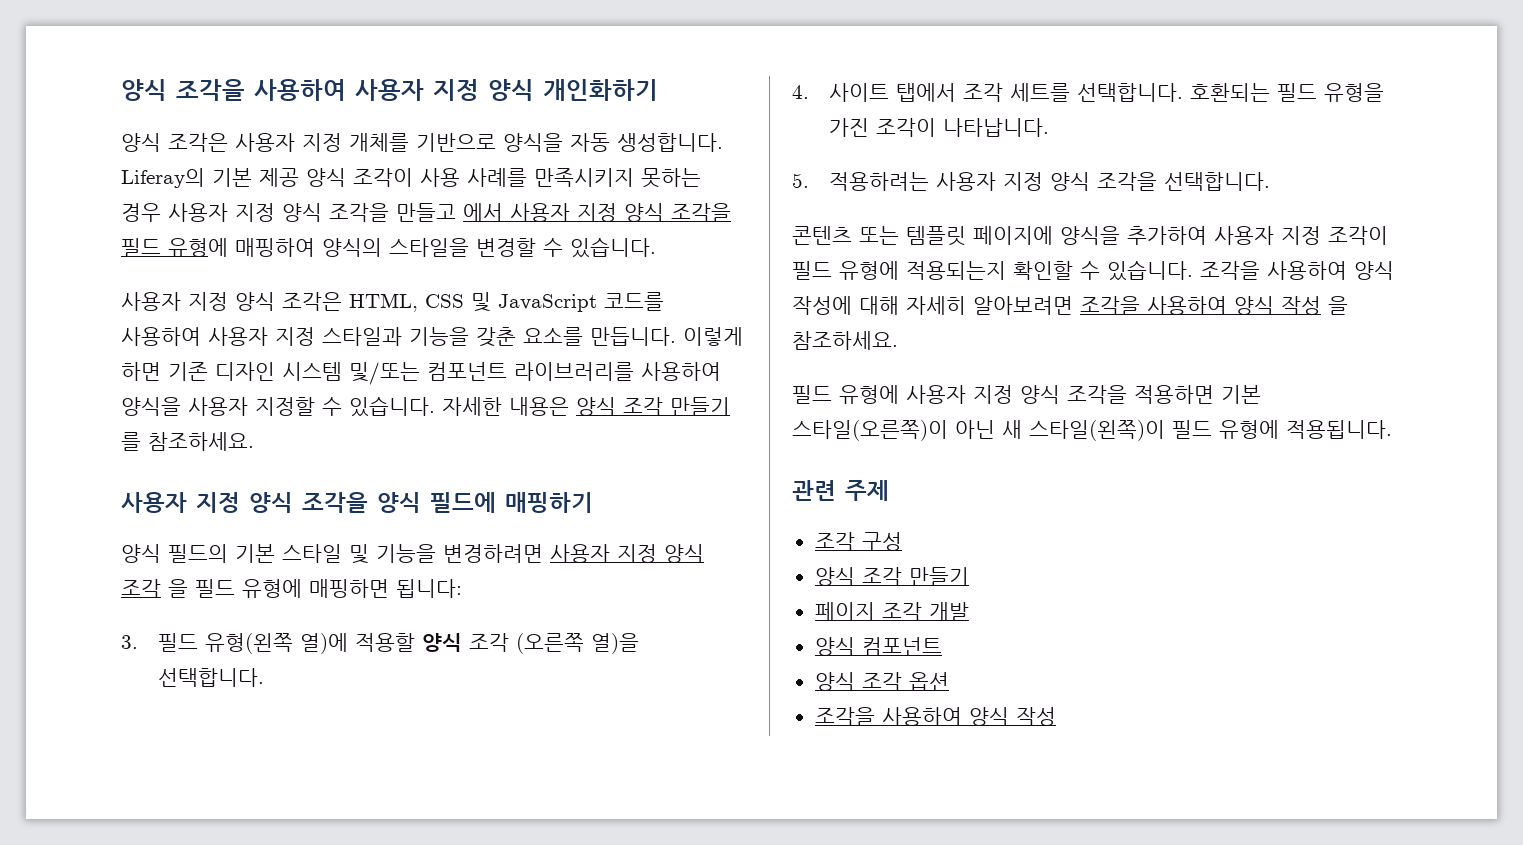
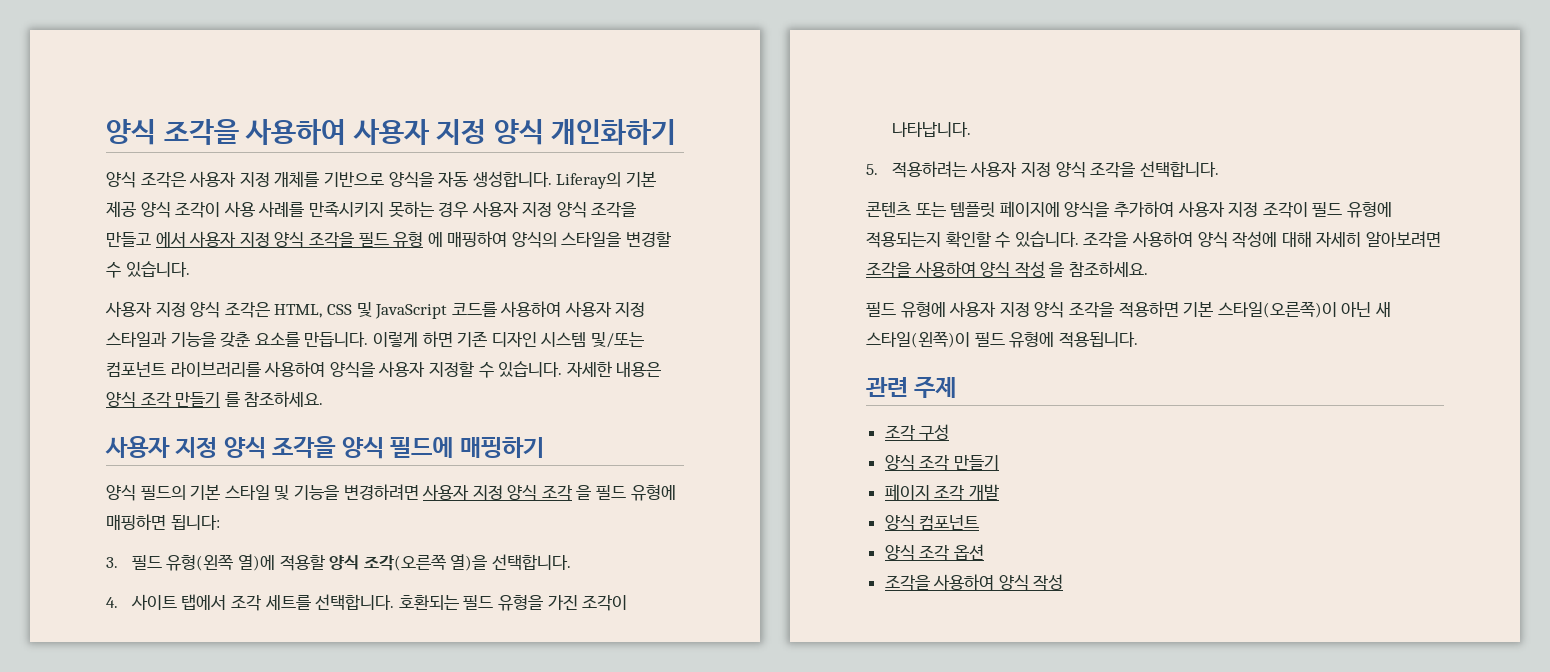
- Liferay의 기본 제공 양식 조각이 사용 사례를 만족시키지 못하는 경우 사용자 지정 양식 조각을 만들고 에서 사용자 지정 양식 조각을 필드 유형에 매핑하여 양식의 스타일을 변경할 수 있습니다.
+ Liferay의 기본 제공 양식 조각이 사용 사례를 만족시키지 못하는 경우 사용자 지정 양식 조각을 만들고 에서 사용자 지정 양식 조각을 필드 유형 에 매핑하여 양식의 스타일을 변경할 수 있습니다.
- 3. 필드 유형(왼쪽 열)에 적용할 양식 조각 (오른쪽 열)을 선택합니다.
+ 3. 필드 유형(왼쪽 열)에 적용할 양식 조각(오른쪽 열)을 선택합니다.

